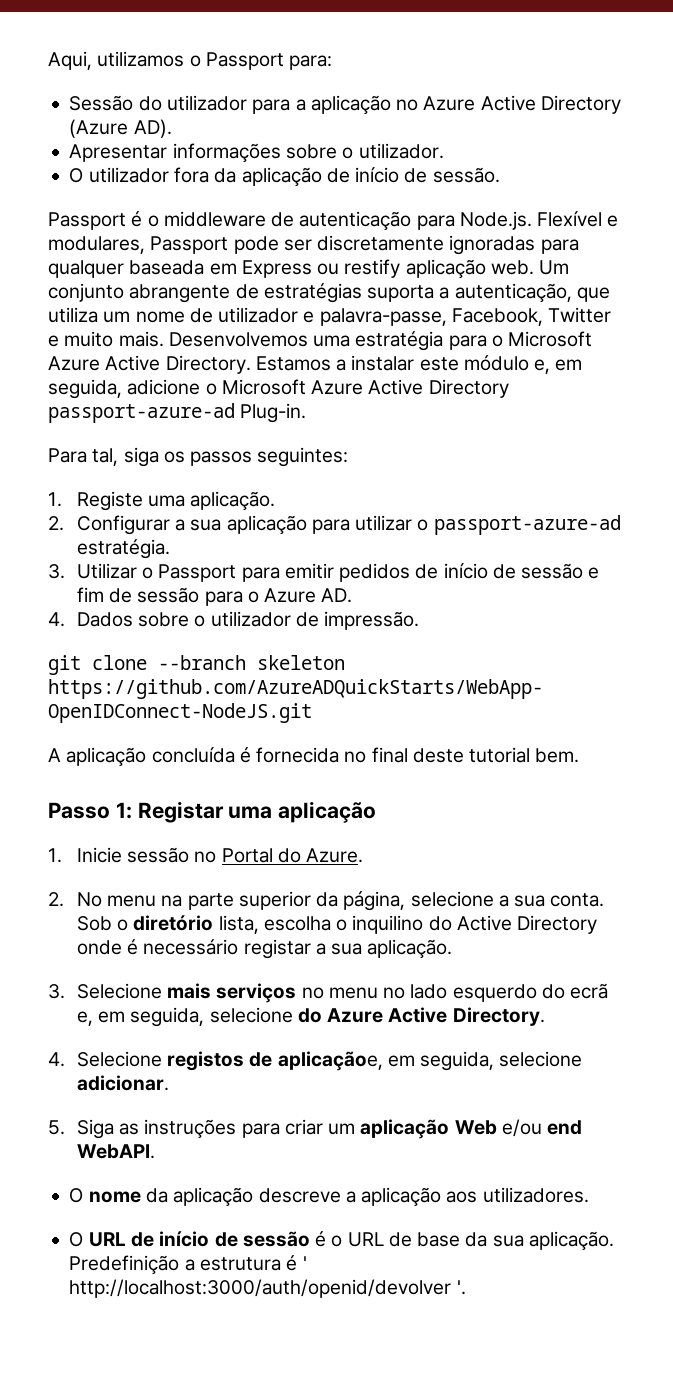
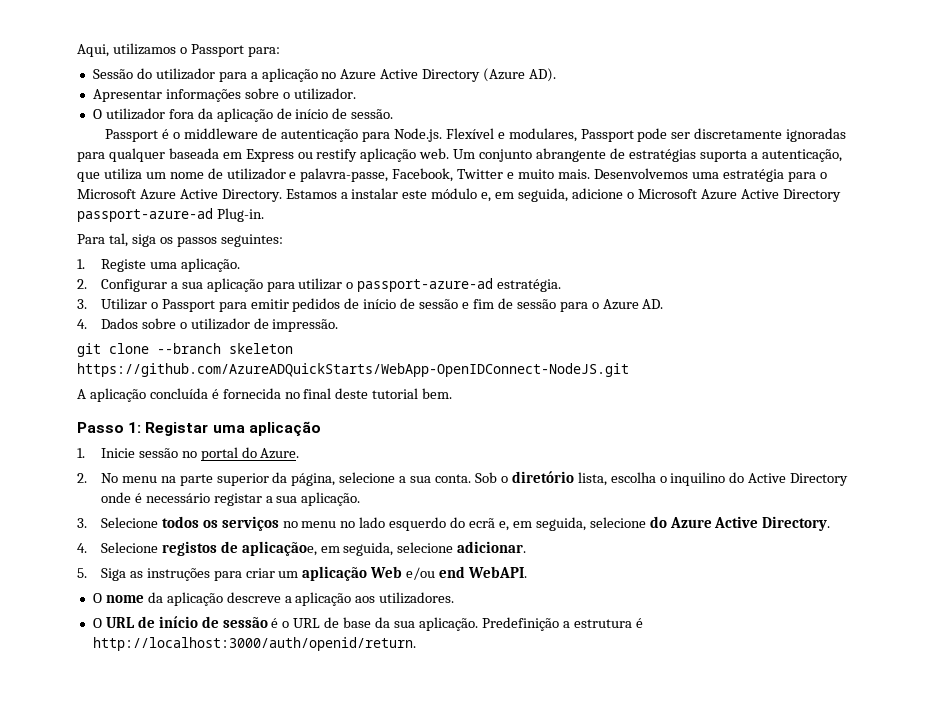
- 1. Inicie sessão no Portal do Azure.
+ 1. Inicie sessão no portal do Azure.
- 3. Selecione mais serviços no menu no lado esquerdo do ecrã e, em seguida, selecione do Azure Active Directory.
+ 3. Selecione todos os serviços no menu no lado esquerdo do ecrã e, em seguida, selecione do Azure Active Directory.
- Predefinição a estrutura é ' http://localhost:3000/auth/openid/devolver '.
+ Predefinição a estrutura é http://localhost:3000/auth/openid/return.

